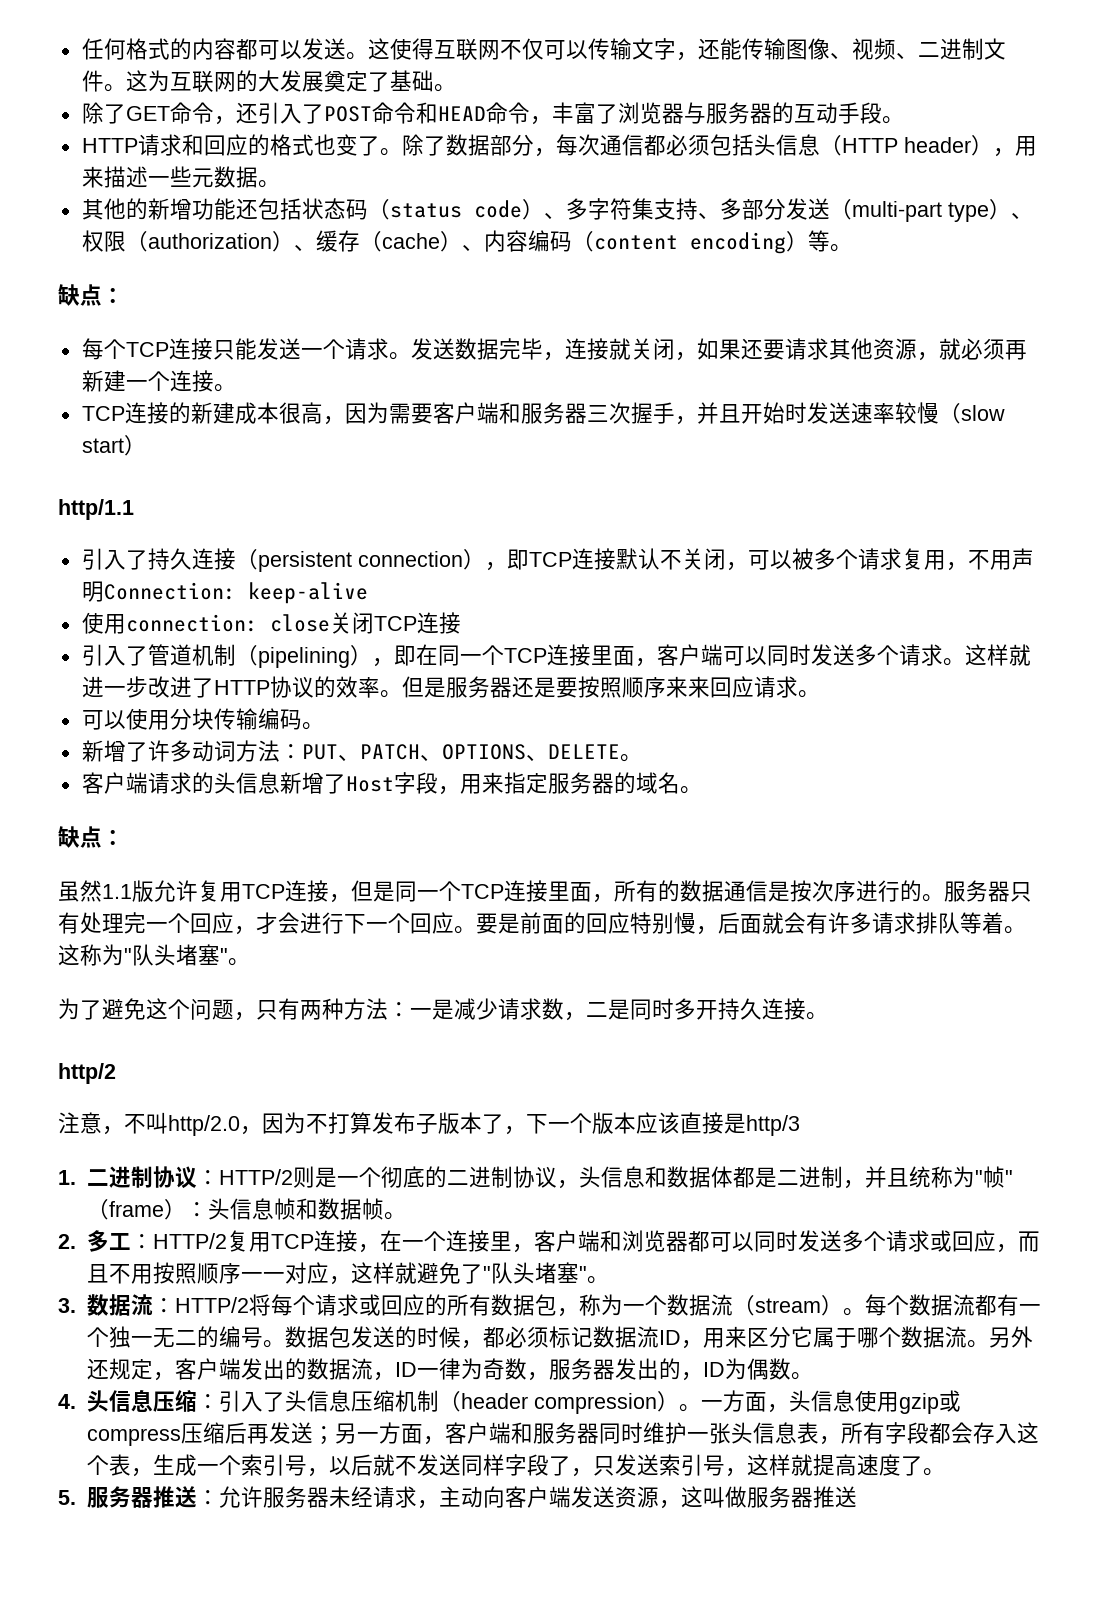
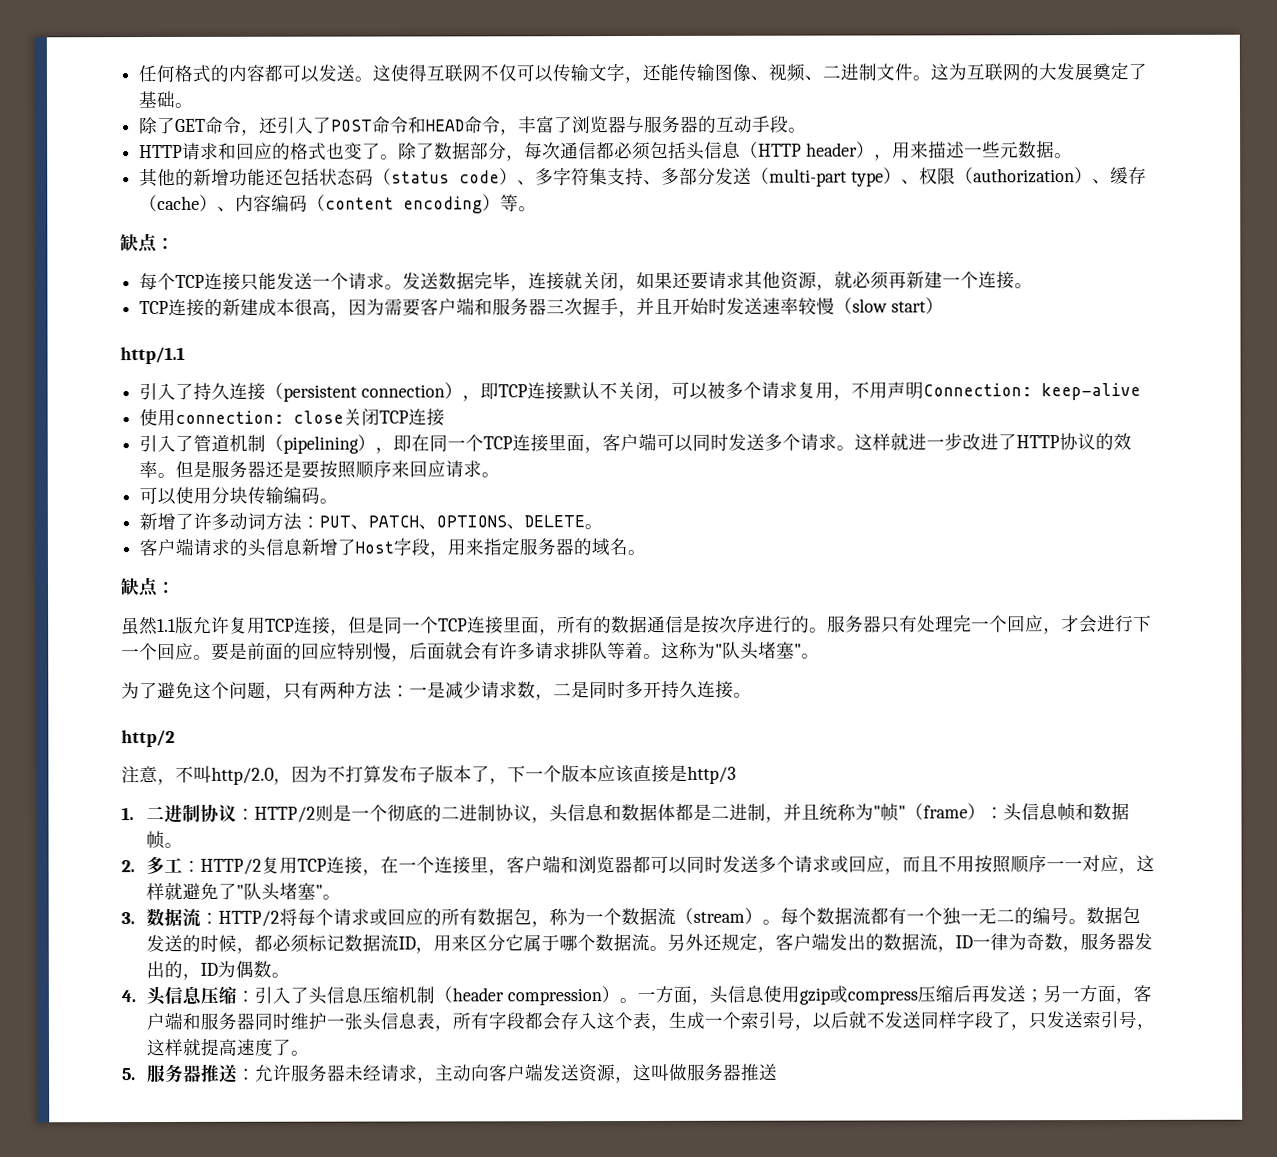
- 但是服务器还是要按照顺序来来回应请求。
+ 但是服务器还是要按照顺序来回应请求。

